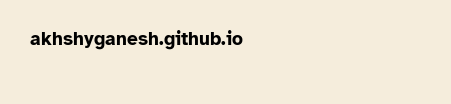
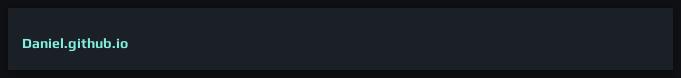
- akhshyganesh.github.io
+ Daniel.github.io

